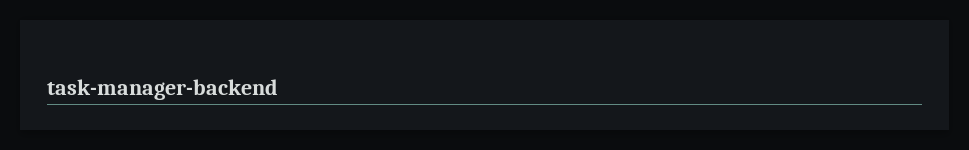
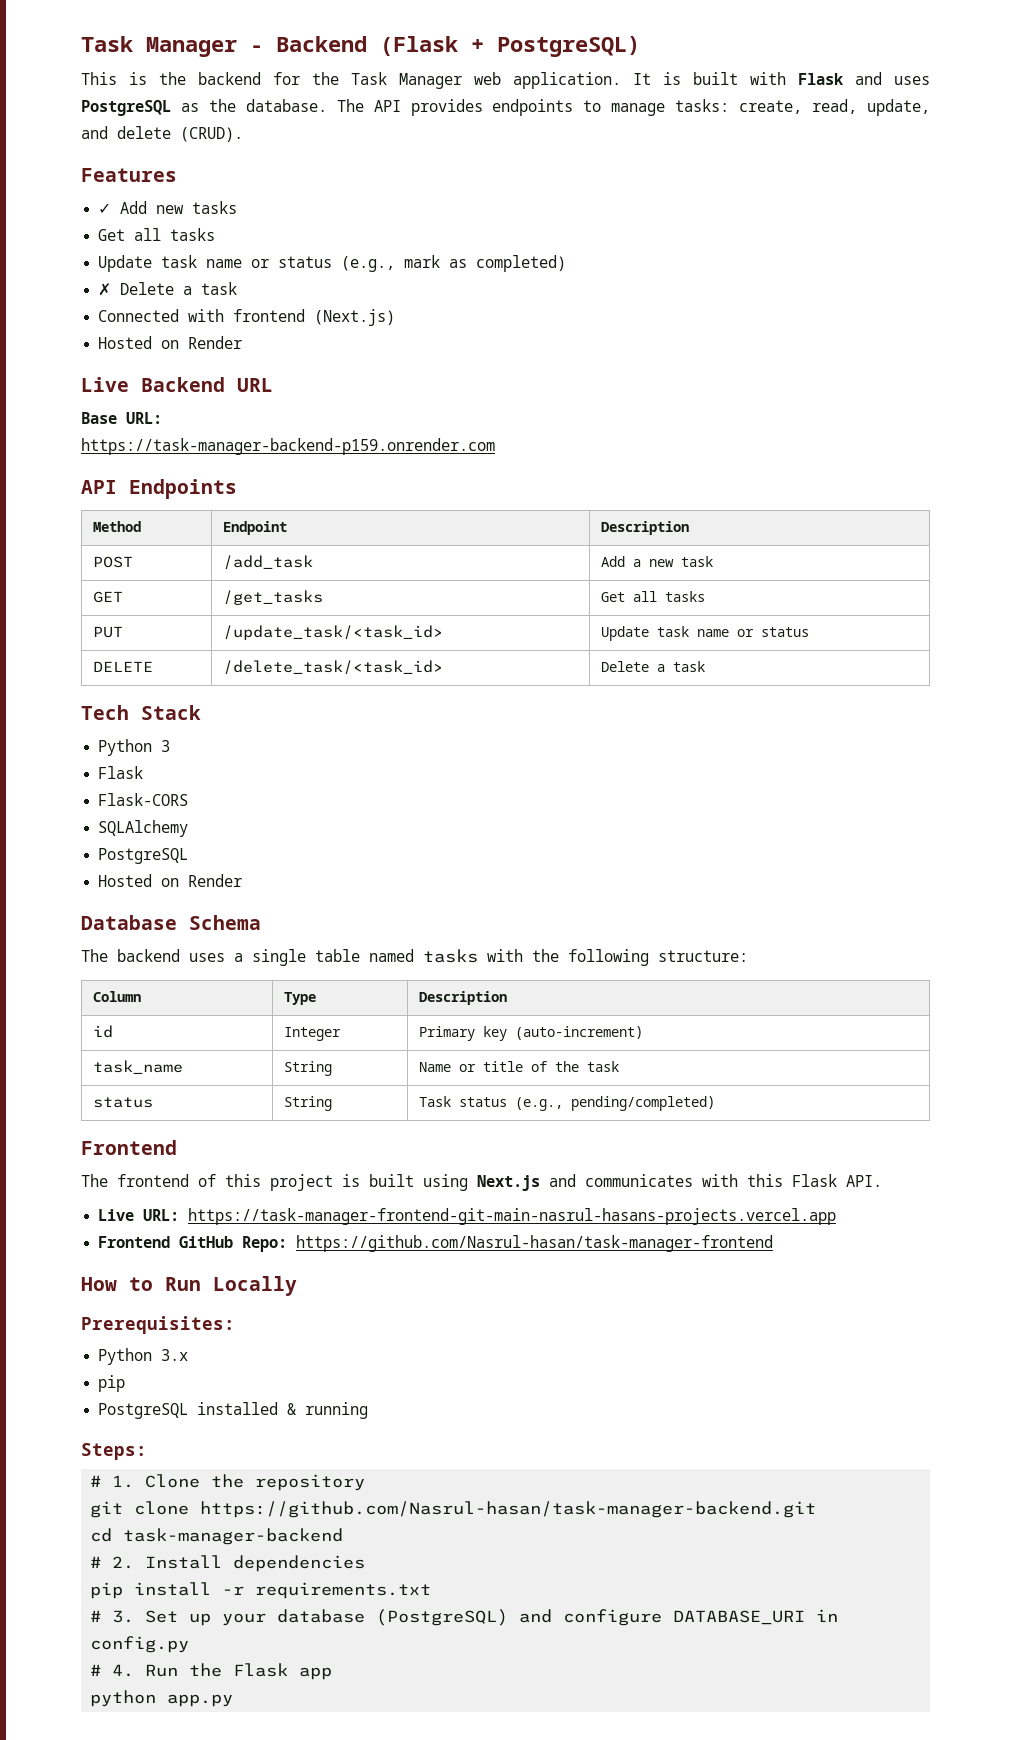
- task-manager-backend
+ Task Manager - Backend (Flask + PostgreSQL)
+ This is the backend for the Task Manager web application. It is built with Flask and uses PostgreSQL as the database. The API provides endpoints to manage tasks: create, read, update, and delete (CRUD).
+ Features
+ ✓ Add new tasks
+ Get all tasks
+ Update task name or status (e.g., mark as completed)
+ ✗ Delete a task
+ Connected with frontend (Next.js)
+ Hosted on Render
+ Live Backend URL
+ Base URL:
+ https://task-manager-backend-p159.onrender.com
+ API Endpoints
+ Method | Endpoint | Description
+ POST | /add_task | Add a new task
+ GET | /get_tasks | Get all tasks
+ PUT | /update_task/<task_id> | Update task name or status
+ DELETE | /delete_task/<task_id> | Delete a task
+ Tech Stack
+ Python 3
+ Flask
+ Flask-CORS
+ SQLAlchemy
+ PostgreSQL
+ Hosted on Render
+ Database Schema
+ The backend uses a single table named tasks with the following structure:
+ Column | Type | Description
+ id | Integer | Primary key (auto-increment)
+ task_name | String | Name or title of the task
+ status | String | Task status (e.g., pending/completed)
+ Frontend
+ The frontend of this project is built using Next.js and communicates with this Flask API.
+ Live URL: https://task-manager-frontend-git-main-nasrul-hasans-projects.vercel.app
+ Frontend GitHub Repo: https://github.com/Nasrul-hasan/task-manager-frontend
+ How to Run Locally
+ Prerequisites:
+ Python 3.x
+ pip
+ PostgreSQL installed & running
+ Steps:
+ # 1. Clone the repository
+ git clone https://github.com/Nasrul-hasan/task-manager-backend.git
+ cd task-manager-backend
+ # 2. Install dependencies
+ pip install -r requirements.txt
+ # 3. Set up your database (PostgreSQL) and configure DATABASE_URI in config.py
+ # 4. Run the Flask app
+ python app.py

